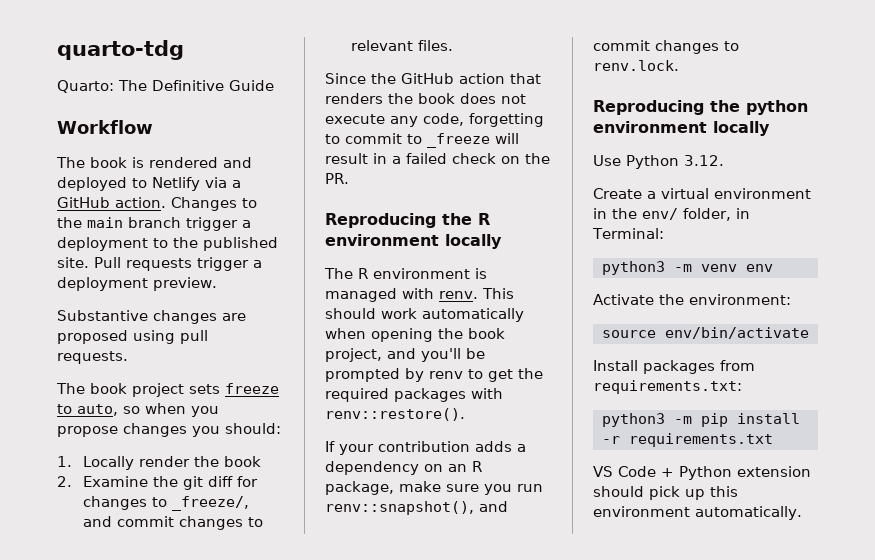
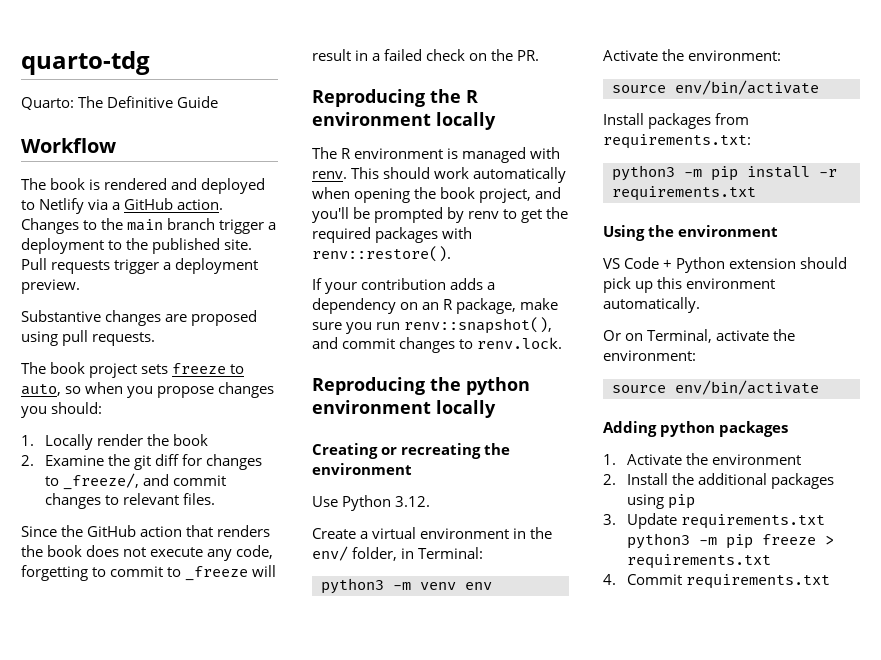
+ Creating or recreating the environment
+ Using the environment
+ Or on Terminal, activate the environment:
+ source env/bin/activate
+ Adding python packages
+ 1. Activate the environment
+ 2. Install the additional packages using pip
+ 3. Update requirements.txt python3 -m pip freeze > requirements.txt
+ 4. Commit requirements.txt

